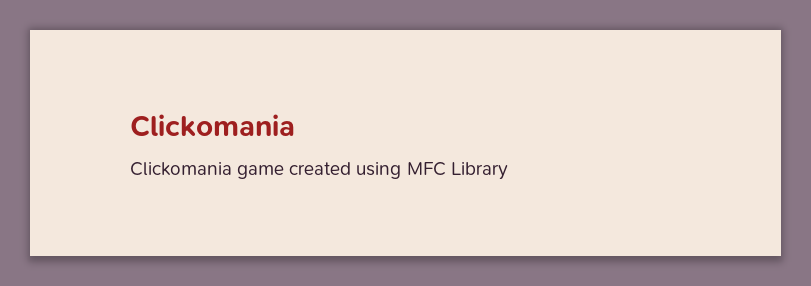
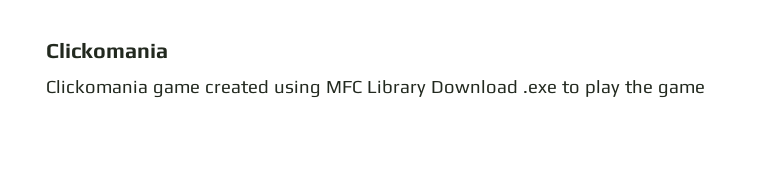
- Clickomania game created using MFC Library
+ Clickomania game created using MFC Library Download .exe to play the game

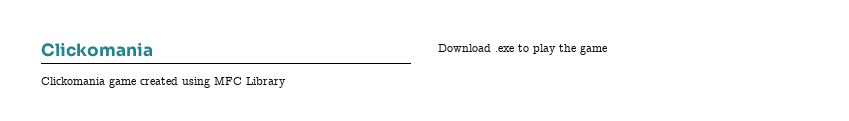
- Clickomania game created using MFC Library Download .exe to play the game
+ Clickomania game created using MFC Library
+ Download .exe to play the game

